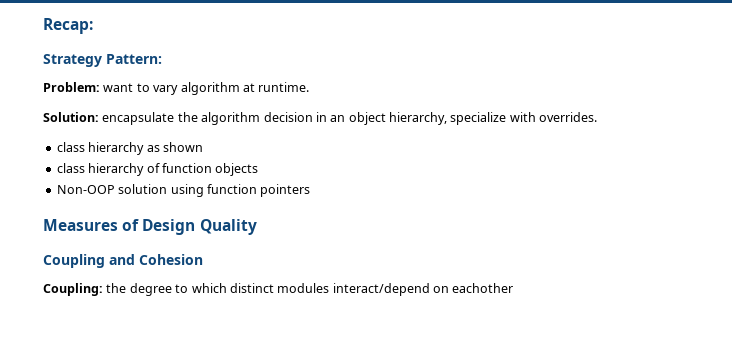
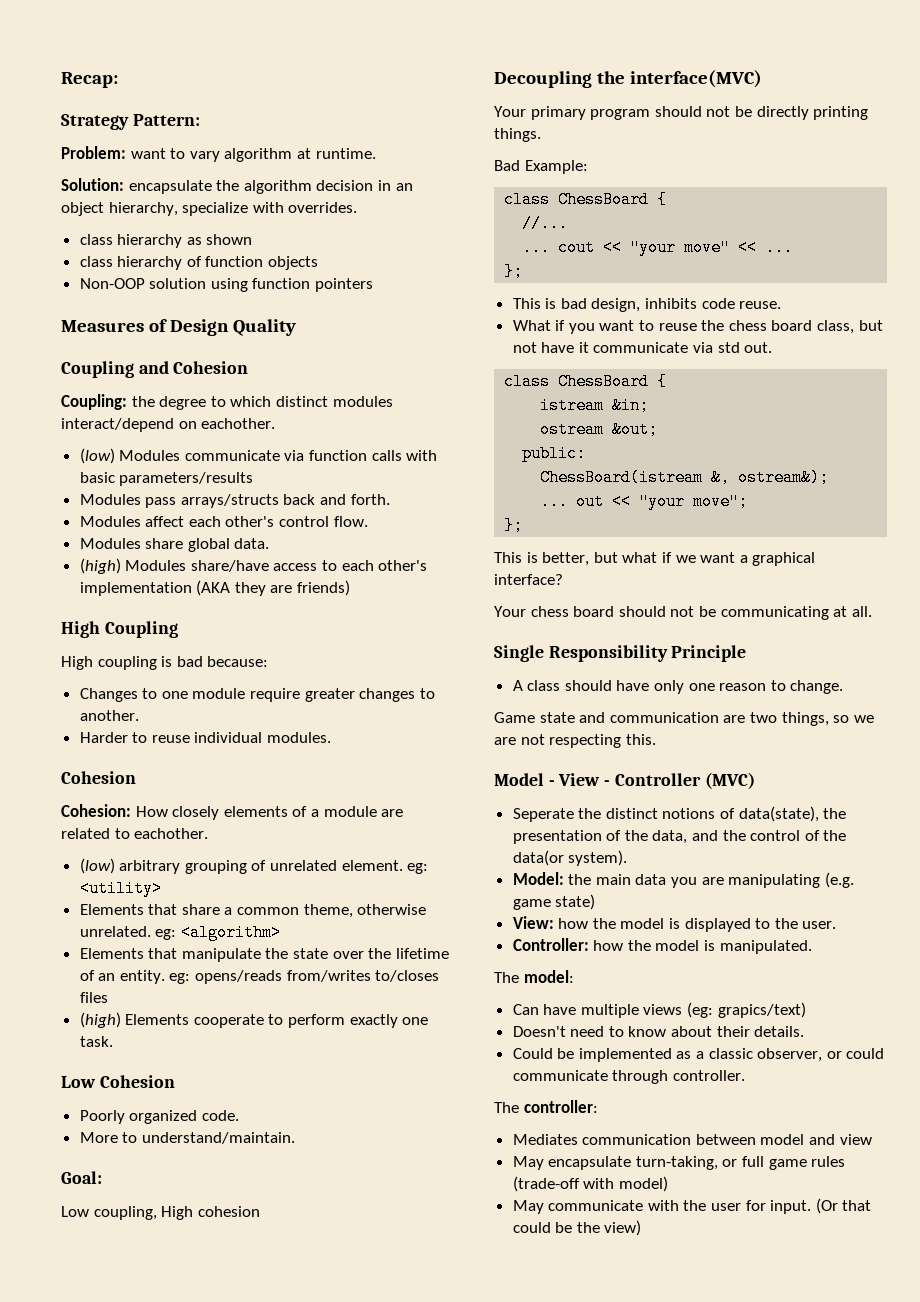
- Coupling: the degree to which distinct modules interact/depend on eachother
+ Coupling: the degree to which distinct modules interact/depend on eachother.
+ (low) Modules communicate via function calls with basic parameters/results
+ Modules pass arrays/structs back and forth.
+ Modules affect each other's control flow.
+ Modules share global data.
+ (high) Modules share/have access to each other's implementation (AKA they are friends)
+ High Coupling
+ High coupling is bad because:
+ Changes to one module require greater changes to another.
+ Harder to reuse individual modules.
+ Cohesion
+ Cohesion: How closely elements of a module are related to eachother.
+ (low) arbitrary grouping of unrelated element. eg: <utility>
+ Elements that share a common theme, otherwise unrelated. eg: <algorithm>
+ Elements that manipulate the state over the lifetime of an entity. eg: opens/reads from/writes to/closes files
+ (high) Elements cooperate to perform exactly one task.
+ Low Cohesion
+ Poorly organized code.
+ More to understand/maintain.
+ Goal:
+ Low coupling, High cohesion
+ Decoupling the interface(MVC)
+ Your primary program should not be directly printing things.
+ Bad Example:
+ class ChessBoard {
+ //...
+ ... cout << "your move" << ...
+ };
+ This is bad design, inhibits code reuse.
+ What if you want to reuse the chess board class, but not have it communicate via std out.
+ class ChessBoard {
+ istream &in;
+ ostream &out;
+ public:
+ ChessBoard(istream &, ostream&);
+ ... out << "your move";
+ };
+ This is better, but what if we want a graphical interface?
+ Your chess board should not be communicating at all.
+ Single Responsibility Principle
+ A class should have only one reason to change.
+ Game state and communication are two things, so we are not respecting this.
+ Model - View - Controller (MVC)
+ Seperate the distinct notions of data(state), the presentation of the data, and the control of the data(or system).
+ Model: the main data you are manipulating (e.g. game state)
+ View: how the model is displayed to the user.
+ Controller: how the model is manipulated.
+ The model:
+ Can have multiple views (eg: grapics/text)
+ Doesn't need to know about their details.
+ Could be implemented as a classic observer, or could communicate through controller.
+ The controller:
+ Mediates communication between model and view
+ May encapsulate turn-taking, or full game rules (trade-off with model)
+ May communicate with the user for input. (Or that could be the view)

